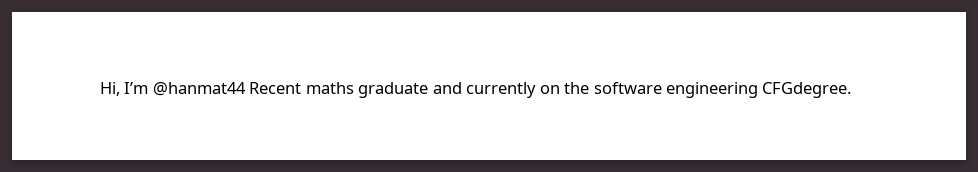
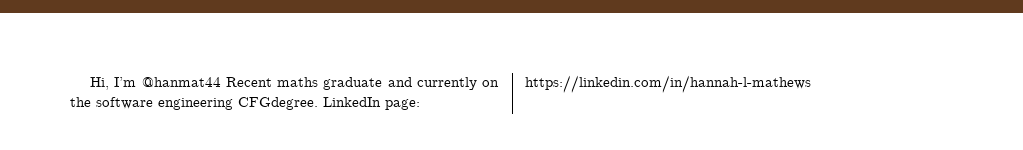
+ LinkedIn page: https://linkedin.com/in/hannah-l-mathews

